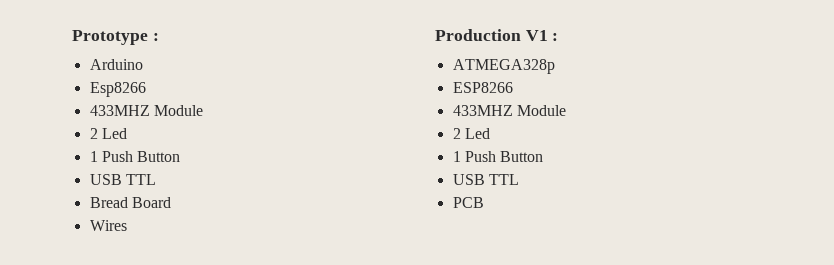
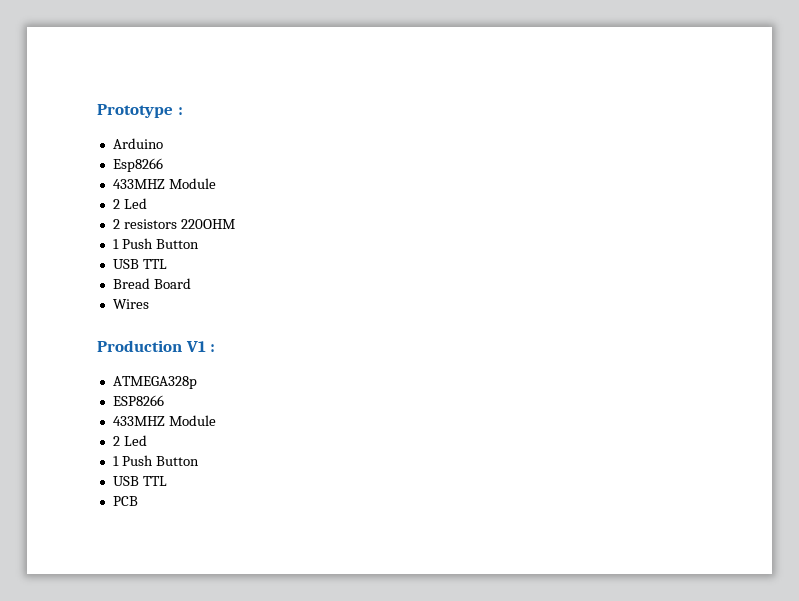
+ 2 resistors 220OHM

